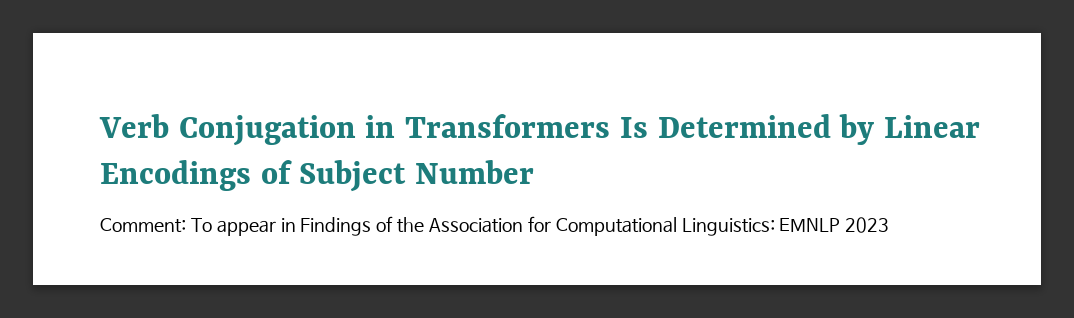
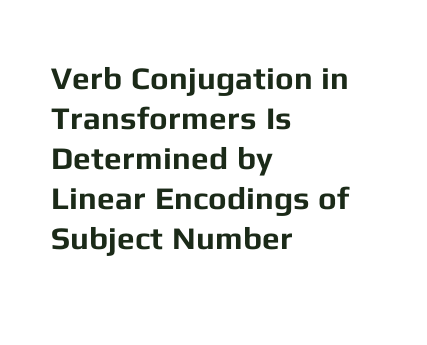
- Comment: To appear in Findings of the Association for Computational Linguistics: EMNLP 2023

